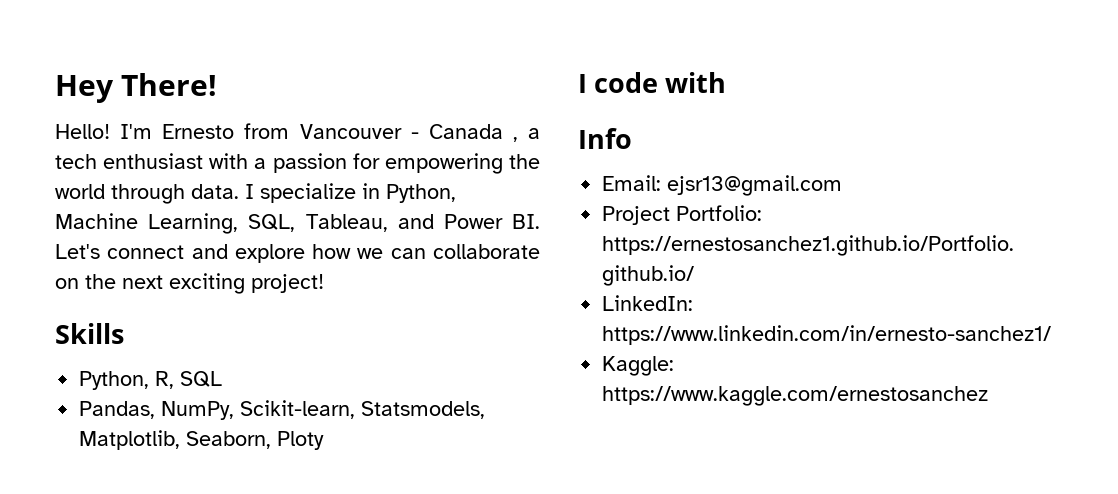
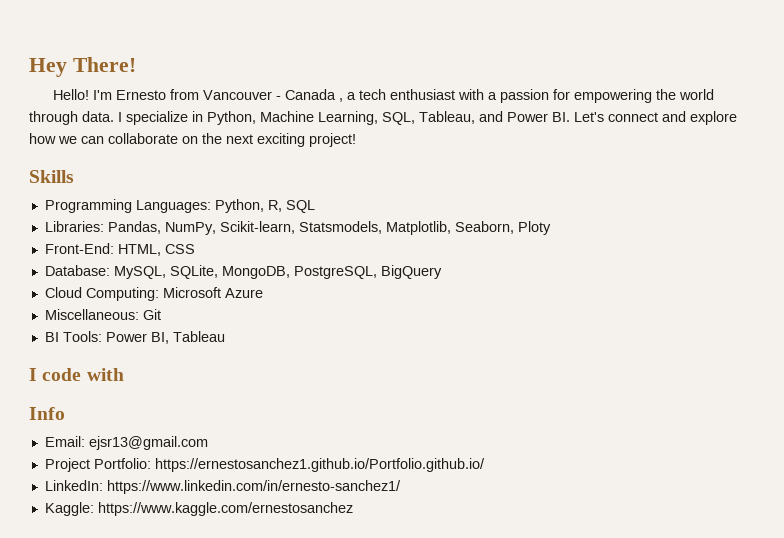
- Python, R, SQL
+ Programming Languages: Python, R, SQL
- Pandas, NumPy, Scikit-learn, Statsmodels, Matplotlib, Seaborn, Ploty
+ Libraries: Pandas, NumPy, Scikit-learn, Statsmodels, Matplotlib, Seaborn, Ploty
+ Front-End: HTML, CSS
+ Database: MySQL, SQLite, MongoDB, PostgreSQL, BigQuery
+ Cloud Computing: Microsoft Azure
+ Miscellaneous: Git
+ BI Tools: Power BI, Tableau

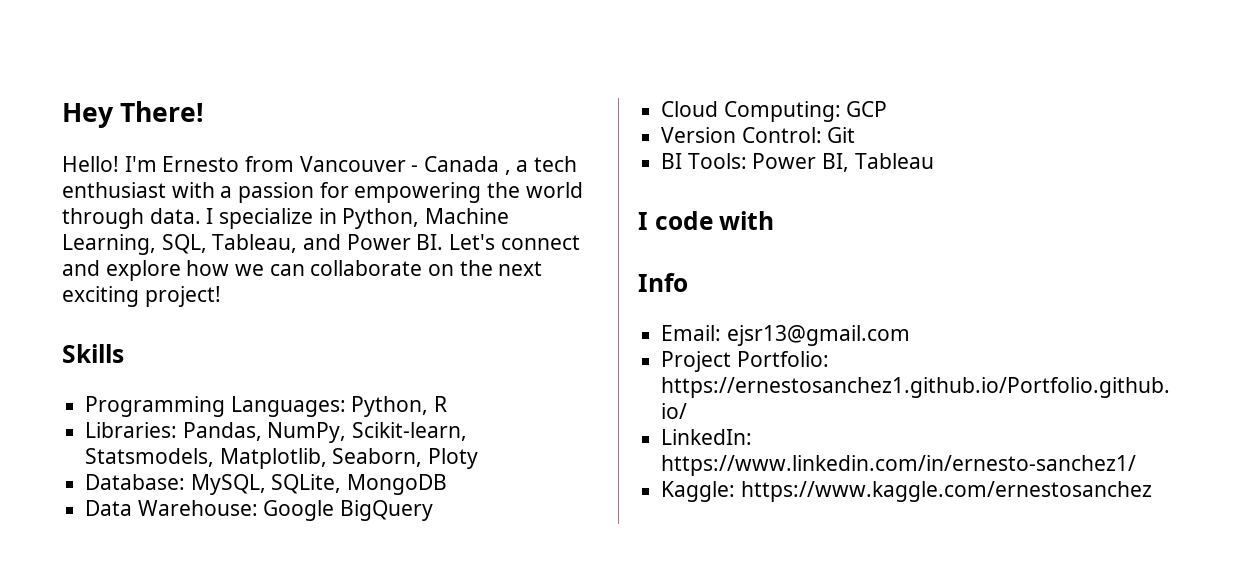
- Programming Languages: Python, R, SQL
+ Programming Languages: Python, R
- Front-End: HTML, CSS
- Database: MySQL, SQLite, MongoDB, PostgreSQL, BigQuery
+ Database: MySQL, SQLite, MongoDB
+ Data Warehouse: Google BigQuery
- Cloud Computing: Microsoft Azure
- Miscellaneous: Git
+ Cloud Computing: GCP
+ Version Control: Git

